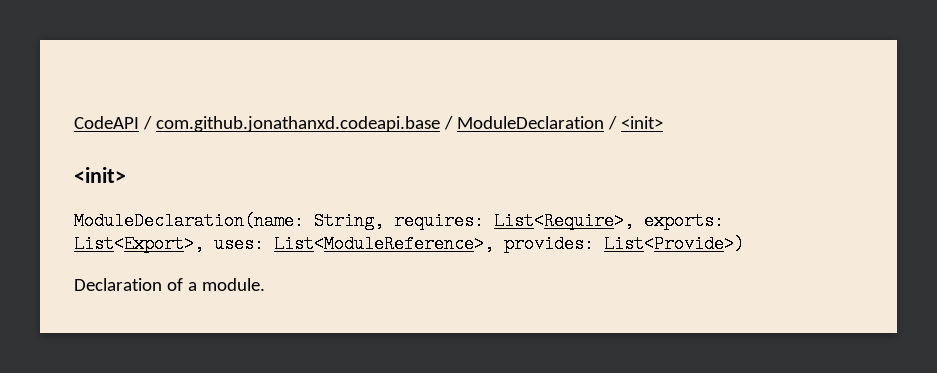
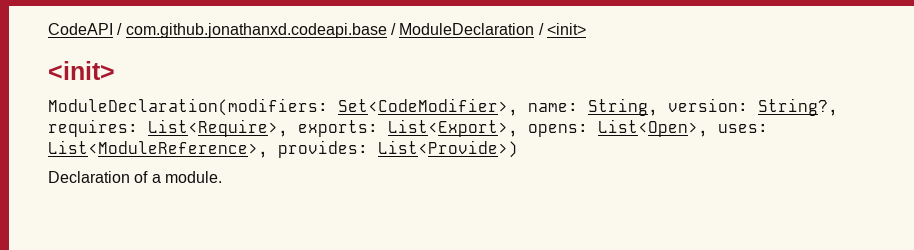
- ModuleDeclaration(name: String, requires: List<Require>, exports: List<Export>, uses: List<ModuleReference>, provides: List<Provide>)
+ ModuleDeclaration(modifiers: Set<CodeModifier>, name: String, version: String?, requires: List<Require>, exports: List<Export>, opens: List<Open>, uses: List<ModuleReference>, provides: List<Provide>)

